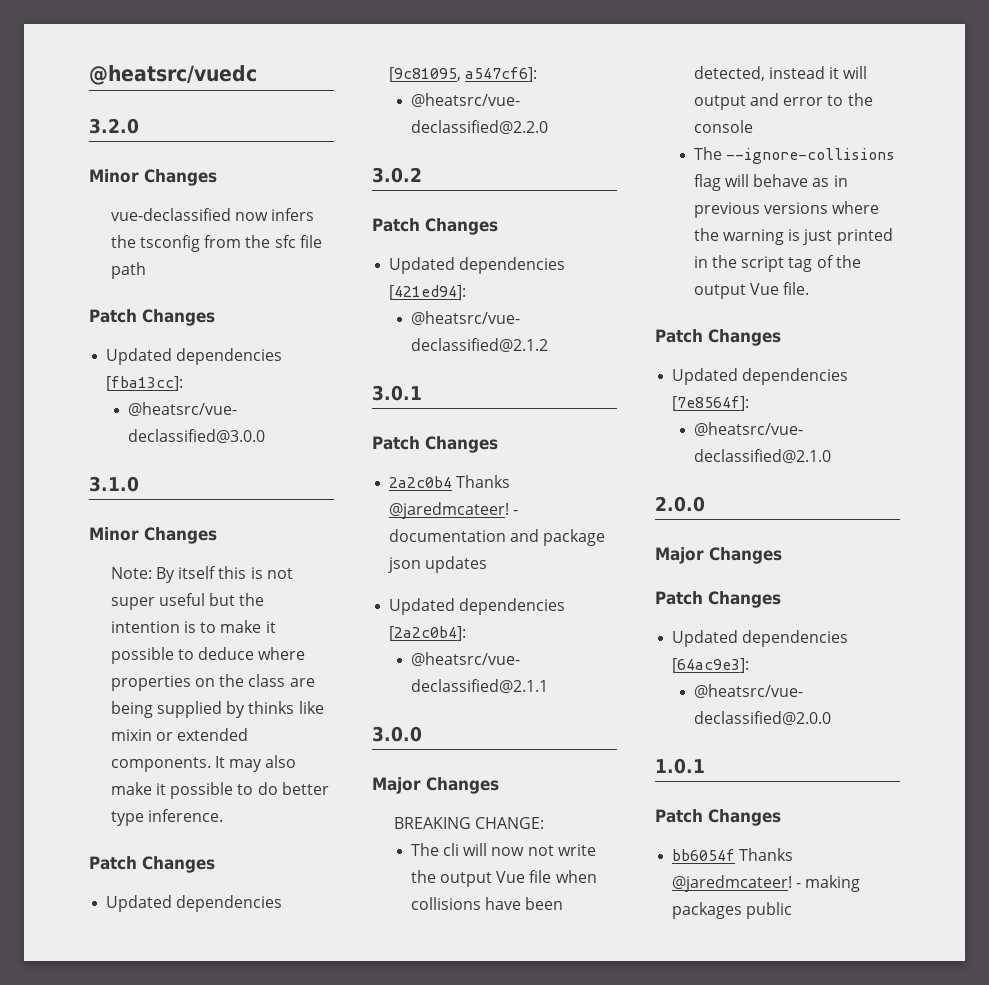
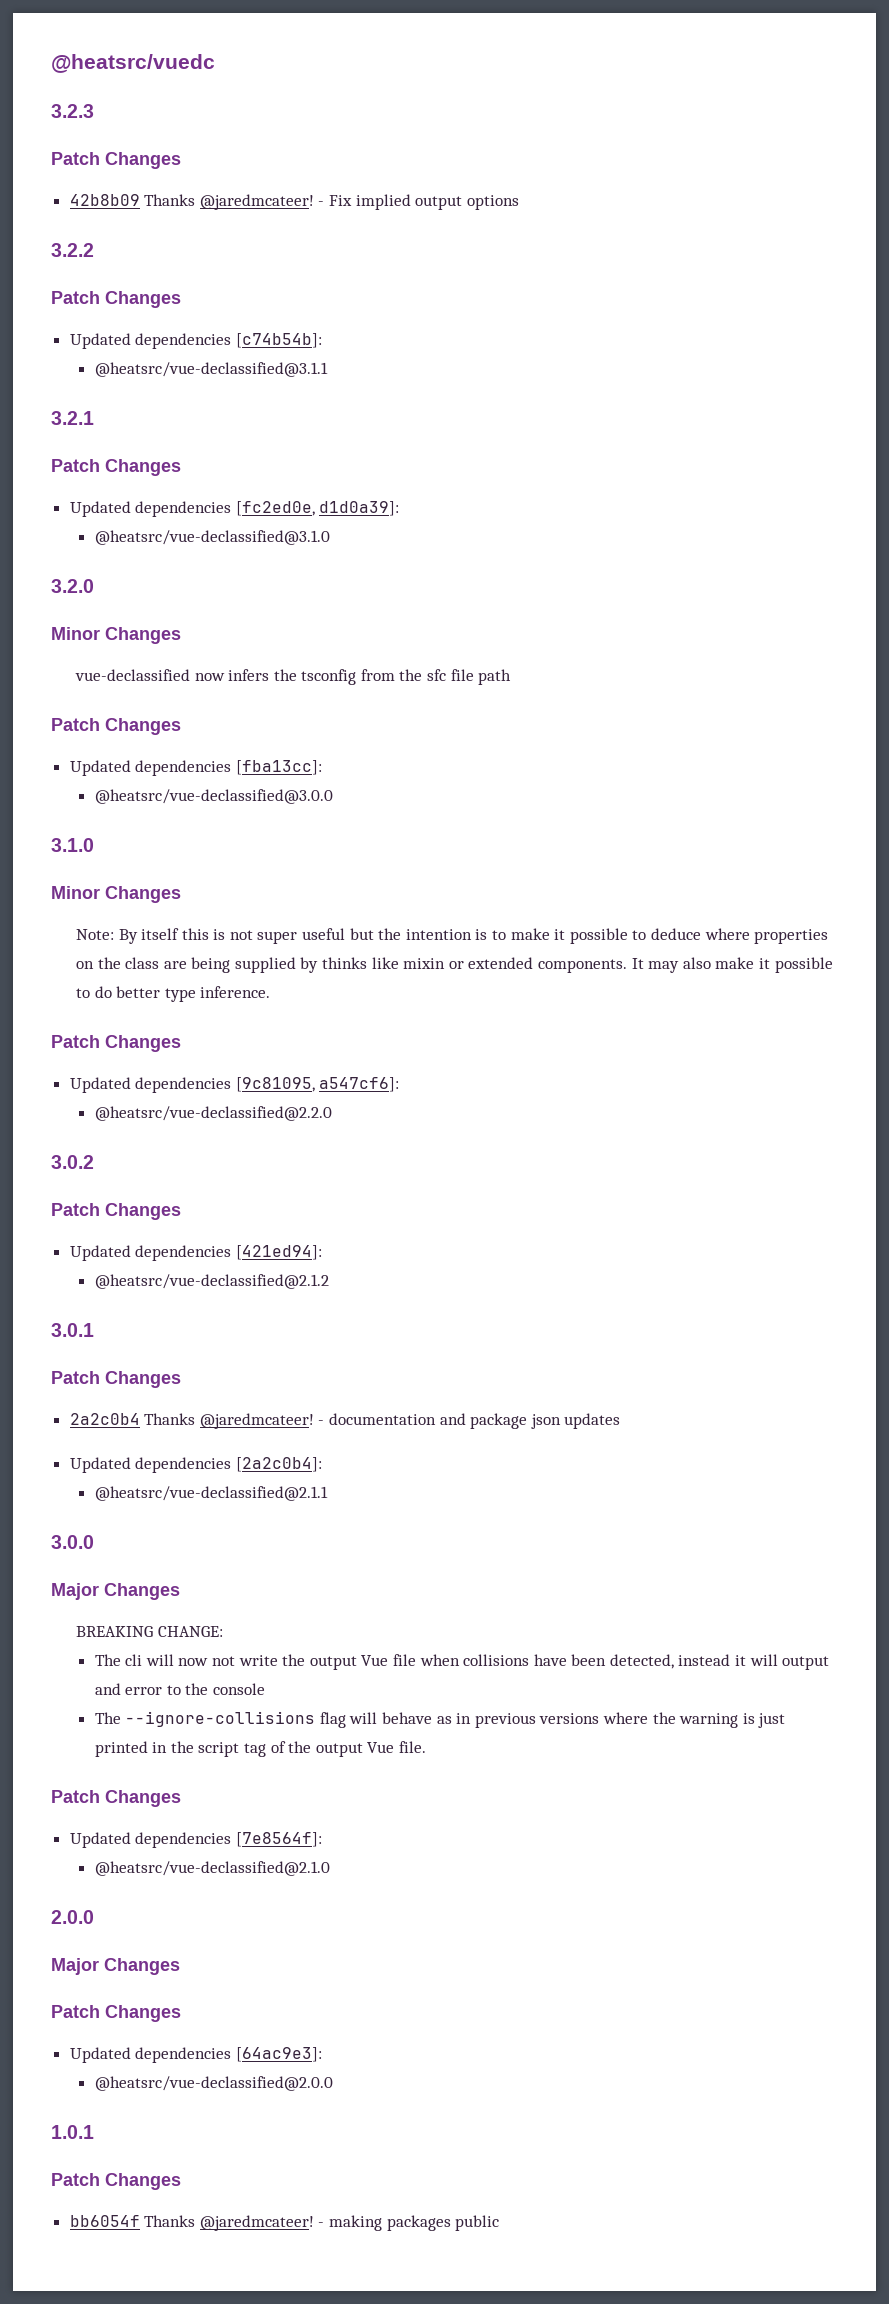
+ 3.2.3
+ Patch Changes
+ 42b8b09 Thanks @jaredmcateer! - Fix implied output options
+ 3.2.2
+ Patch Changes
+ Updated dependencies [c74b54b]:
+ @heatsrc/vue-declassified@3.1.1
+ 3.2.1
+ Patch Changes
+ Updated dependencies [fc2ed0e, d1d0a39]:
+ @heatsrc/vue-declassified@3.1.0

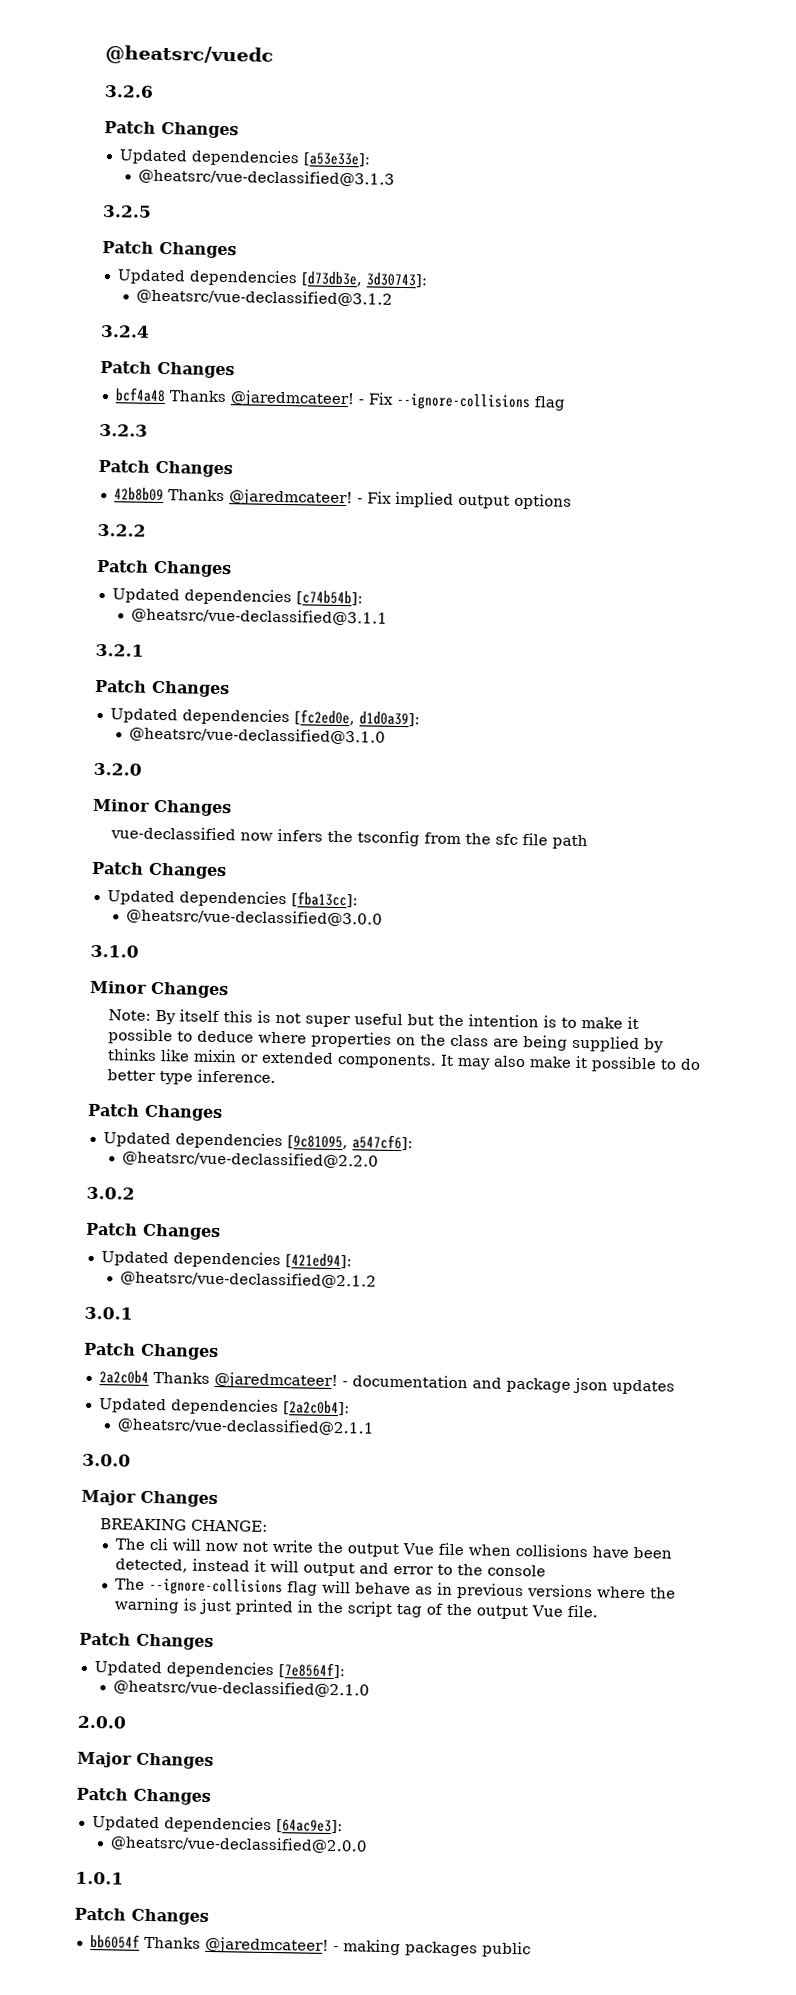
+ 3.2.6
+ Patch Changes
+ Updated dependencies [a53e33e]:
+ @heatsrc/vue-declassified@3.1.3
+ 3.2.5
+ Patch Changes
+ Updated dependencies [d73db3e, 3d30743]:
+ @heatsrc/vue-declassified@3.1.2
+ 3.2.4
+ Patch Changes
+ bcf4a48 Thanks @jaredmcateer! - Fix --ignore-collisions flag

